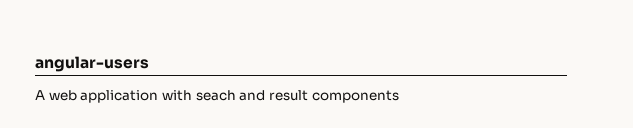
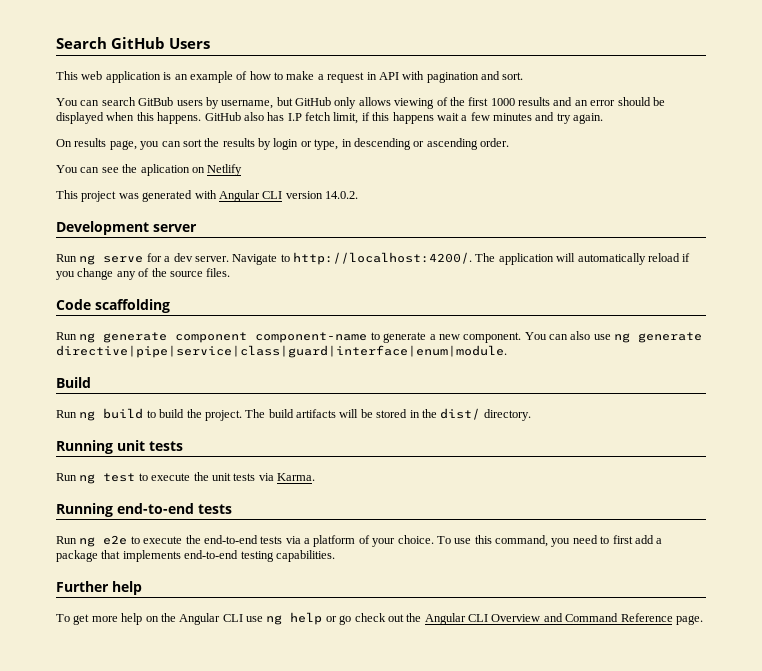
- angular-users
- A web application with seach and result components
+ Search GitHub Users
+ This web application is an example of how to make a request in API with pagination and sort.
+ You can search GitBub users by username, but GitHub only allows viewing of the first 1000 results and an error should be displayed when this happens. GitHub also has I.P fetch limit, if this happens wait a few minutes and try again.
+ On results page, you can sort the results by login or type, in descending or ascending order.
+ You can see the aplication on Netlify
+ This project was generated with Angular CLI version 14.0.2.
+ Development server
+ Run ng serve for a dev server. Navigate to http://localhost:4200/. The application will automatically reload if you change any of the source files.
+ Code scaffolding
+ Run ng generate component component-name to generate a new component. You can also use ng generate directive|pipe|service|class|guard|interface|enum|module.
+ Build
+ Run ng build to build the project. The build artifacts will be stored in the dist/ directory.
+ Running unit tests
+ Run ng test to execute the unit tests via Karma.
+ Running end-to-end tests
+ Run ng e2e to execute the end-to-end tests via a platform of your choice. To use this command, you need to first add a package that implements end-to-end testing capabilities.
+ Further help
+ To get more help on the Angular CLI use ng help or go check out the Angular CLI Overview and Command Reference page.

